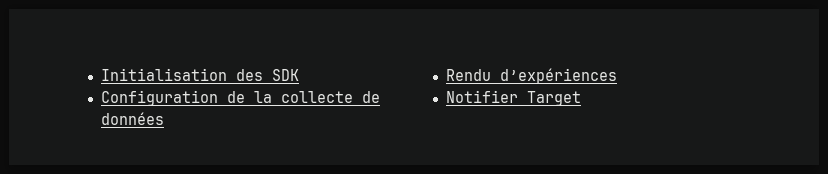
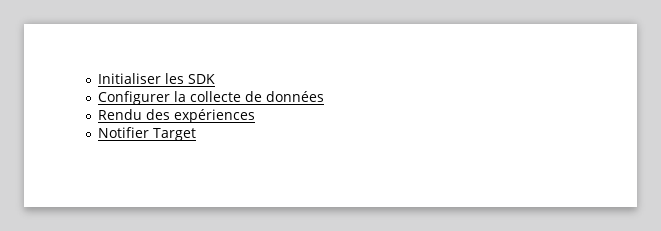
- Initialisation des SDK
+ Initialiser les SDK
- Configuration de la collecte de données
+ Configurer la collecte de données
- Rendu d’expériences
+ Rendu des expériences

